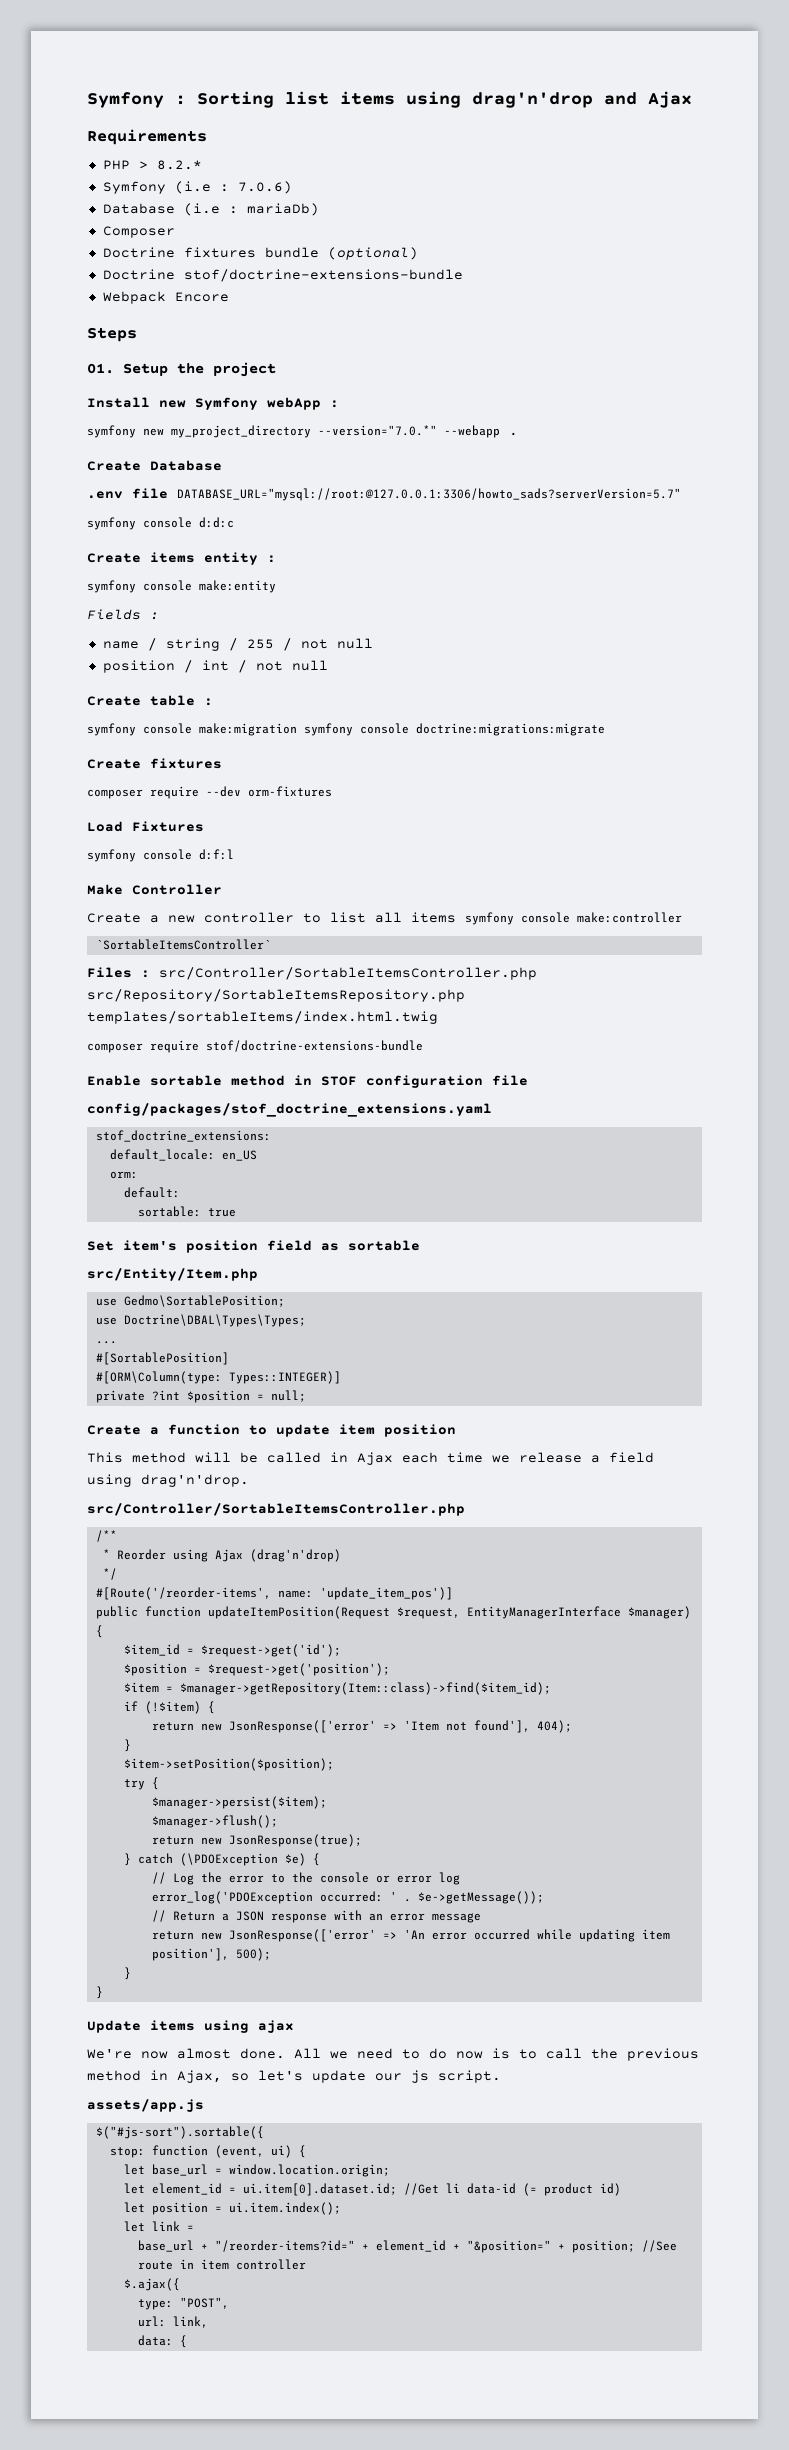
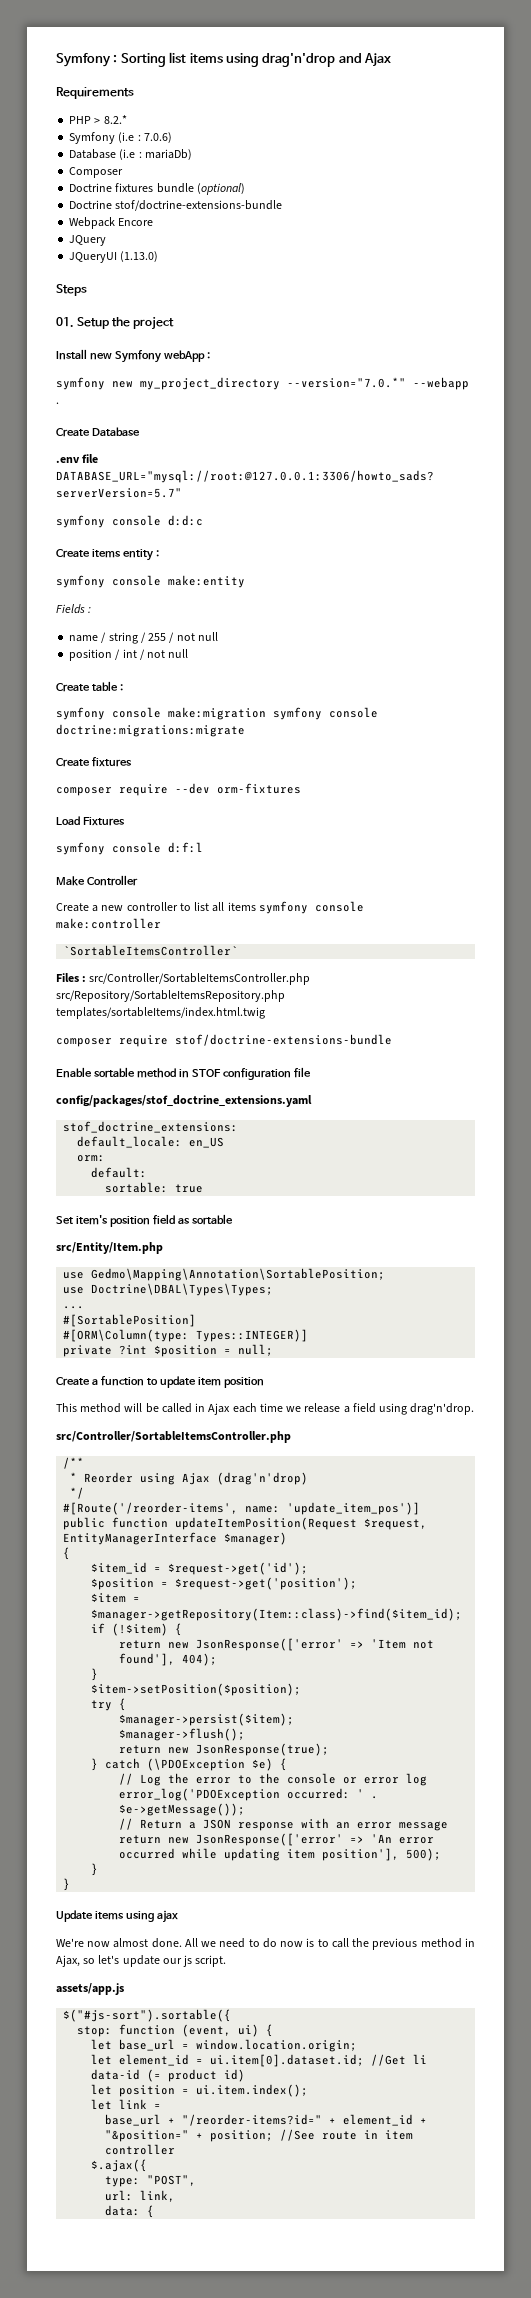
+ JQuery
+ JQueryUI (1.13.0)
- use Gedmo\SortablePosition;
+ use Gedmo\Mapping\Annotation\SortablePosition;

